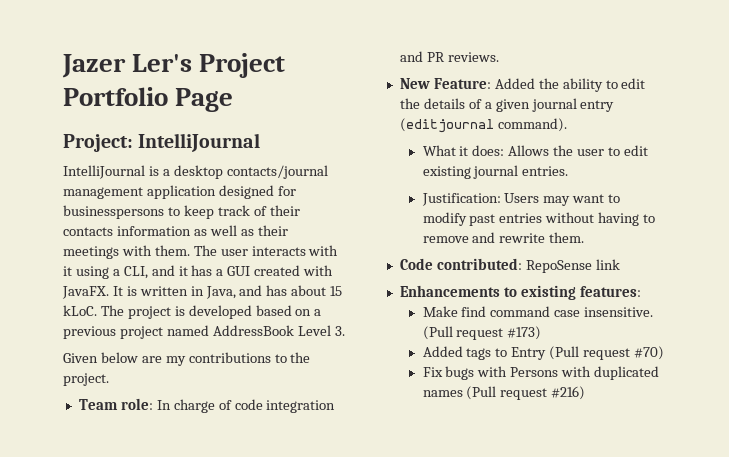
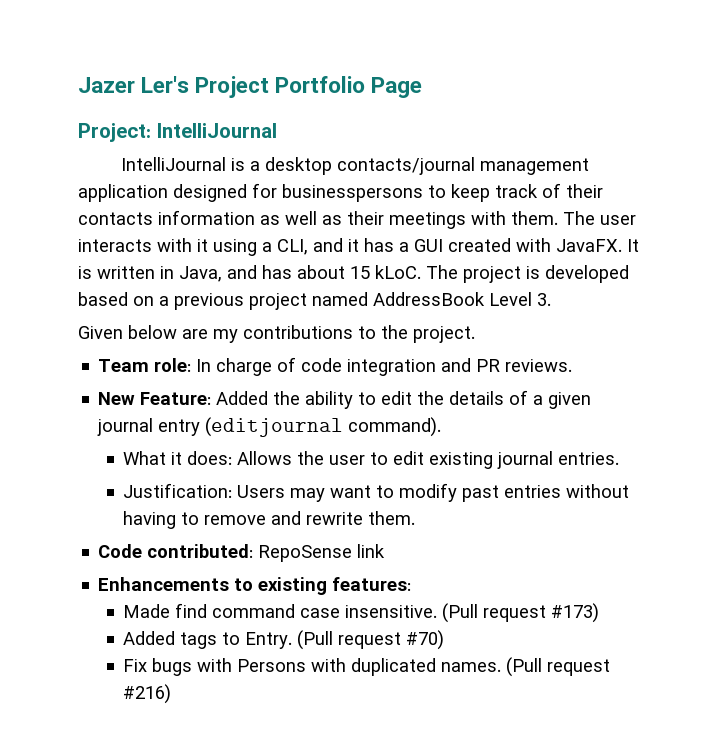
- Make find command case insensitive.
+ Made find command case insensitive.
- Added tags to Entry (Pull request #70)
+ Added tags to Entry. (Pull request #70)
- Fix bugs with Persons with duplicated names (Pull request #216)
+ Fix bugs with Persons with duplicated names. (Pull request #216)

